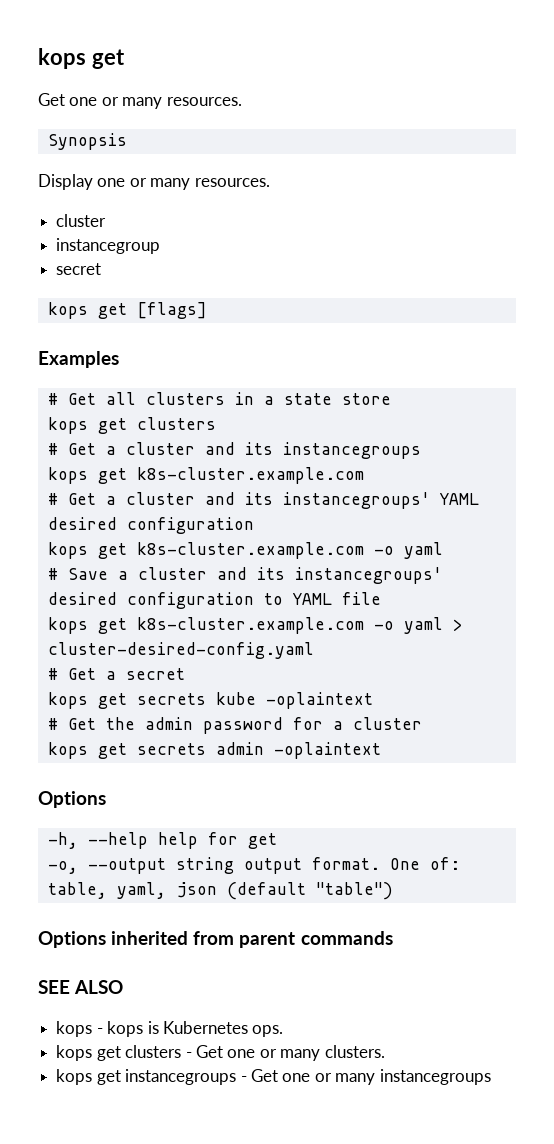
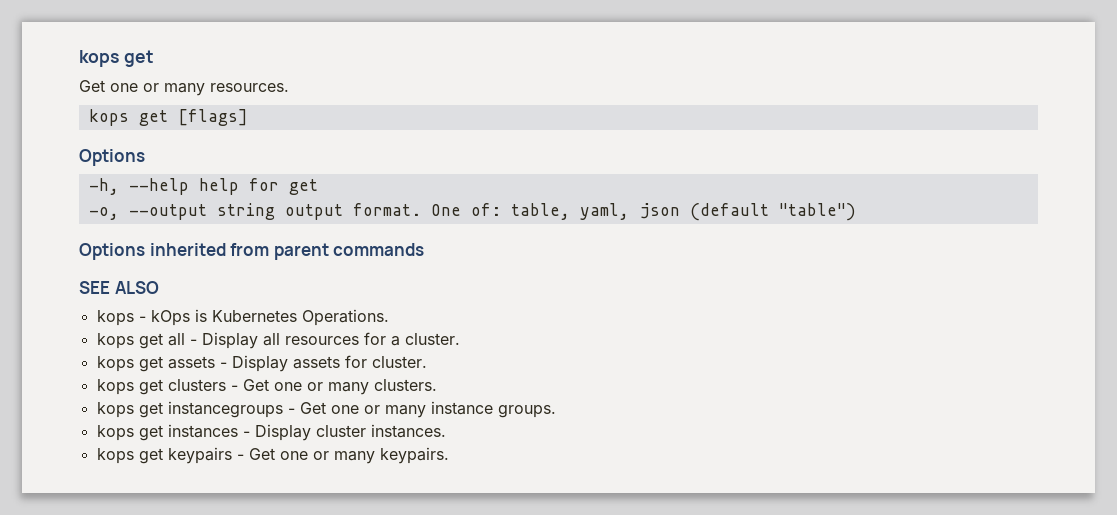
- Synopsis
- Display one or many resources.
- cluster
- instancegroup
- secret
  kops get [flags]
- Examples
- # Get all clusters in a state store
- kops get clusters
- # Get a cluster and its instancegroups
- kops get k8s-cluster.example.com
- # Get a cluster and its instancegroups' YAML desired configuration
- kops get k8s-cluster.example.com -o yaml
- # Save a cluster and its instancegroups' desired configuration to YAML file
- kops get k8s-cluster.example.com -o yaml > cluster-desired-config.yaml
- # Get a secret
- kops get secrets kube -oplaintext
- # Get the admin password for a cluster
- kops get secrets admin -oplaintext
- kops - kops is Kubernetes ops.
+ kops - kOps is Kubernetes Operations.
+ kops get all - Display all resources for a cluster.
+ kops get assets - Display assets for cluster.
- kops get instancegroups - Get one or many instancegroups
+ kops get instancegroups - Get one or many instance groups.
+ kops get instances - Display cluster instances.
+ kops get keypairs - Get one or many keypairs.

